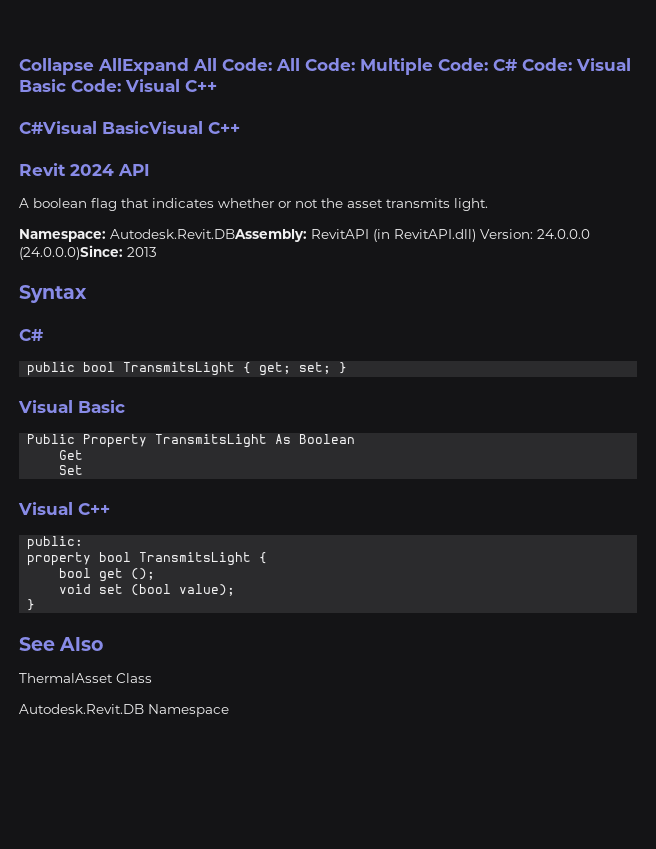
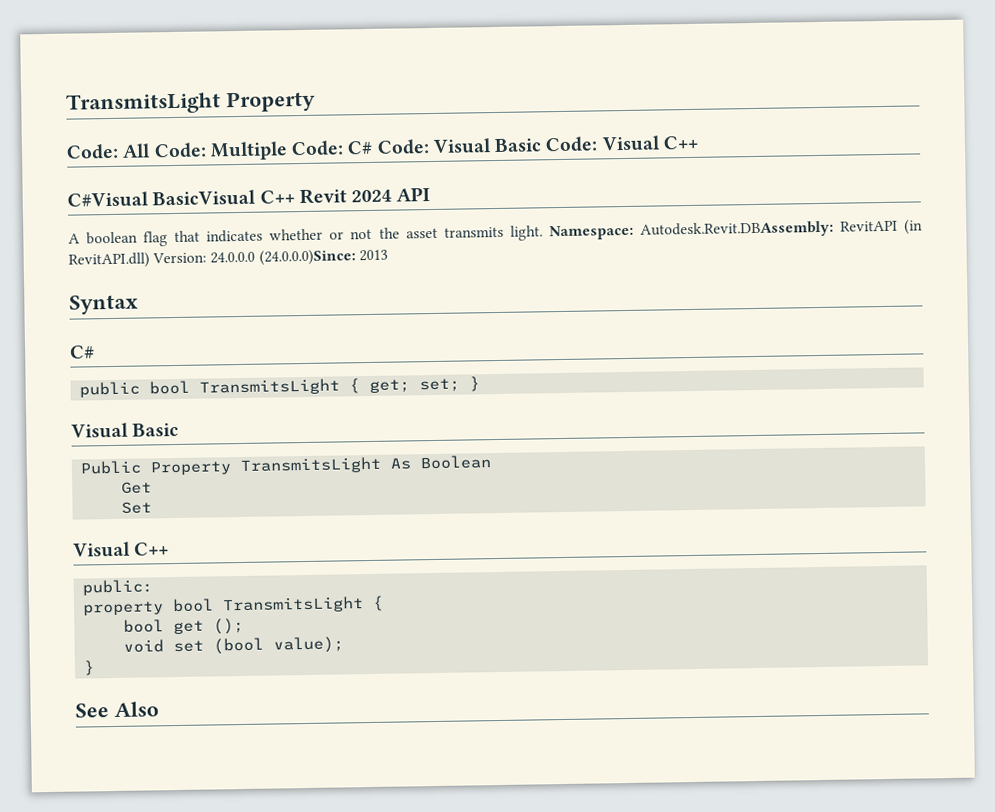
- Collapse AllExpand All Code: All Code: Multiple Code: C# Code: Visual Basic Code: Visual C++
+ TransmitsLight Property
+ Code: All Code: Multiple Code: C# Code: Visual Basic Code: Visual C++
- C#Visual BasicVisual C++
- Revit 2024 API
+ C#Visual BasicVisual C++ Revit 2024 API
- A boolean flag that indicates whether or not the asset transmits light.
- Namespace: Autodesk.Revit.DBAssembly: RevitAPI (in RevitAPI.dll) Version: 24.0.0.0 (24.0.0.0)Since: 2013
+ A boolean flag that indicates whether or not the asset transmits light. Namespace: Autodesk.Revit.DBAssembly: RevitAPI (in RevitAPI.dll) Version: 24.0.0.0 (24.0.0.0)Since: 2013
- ThermalAsset Class
- Autodesk.Revit.DB Namespace

